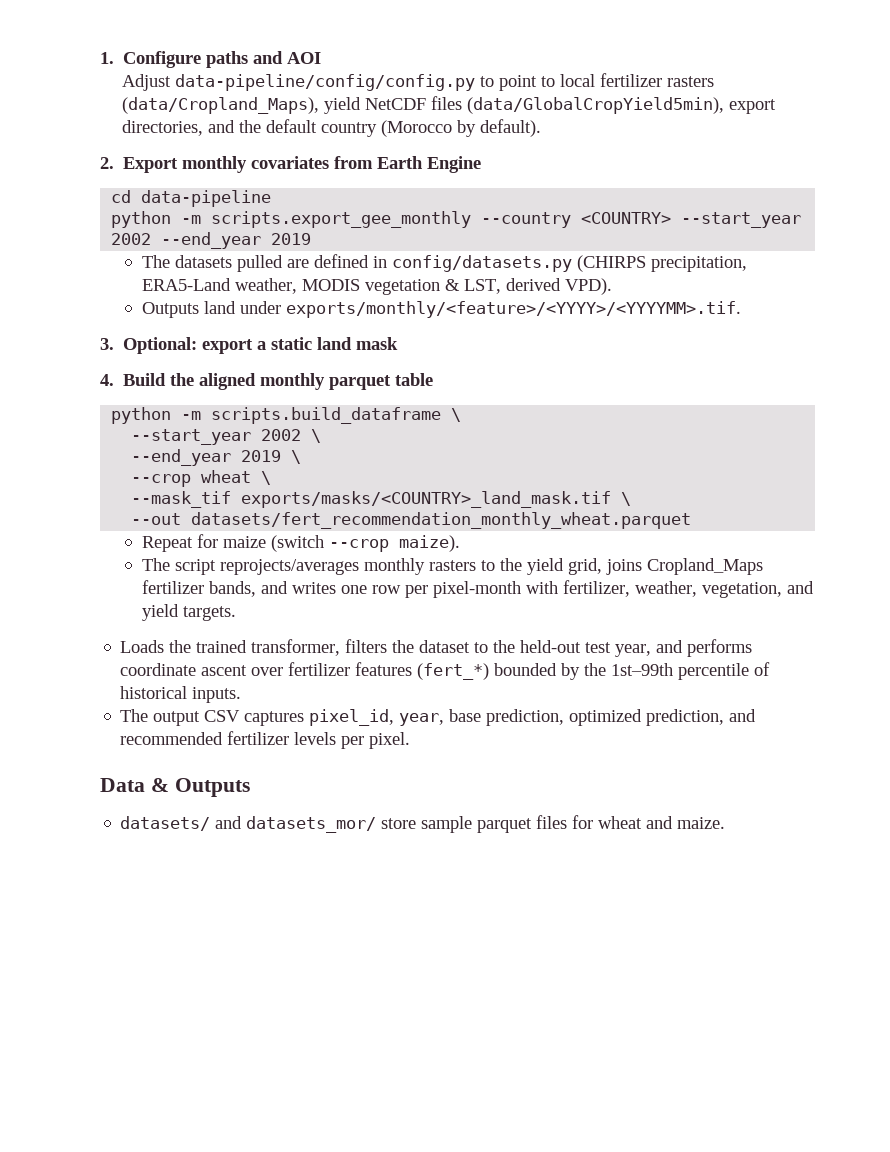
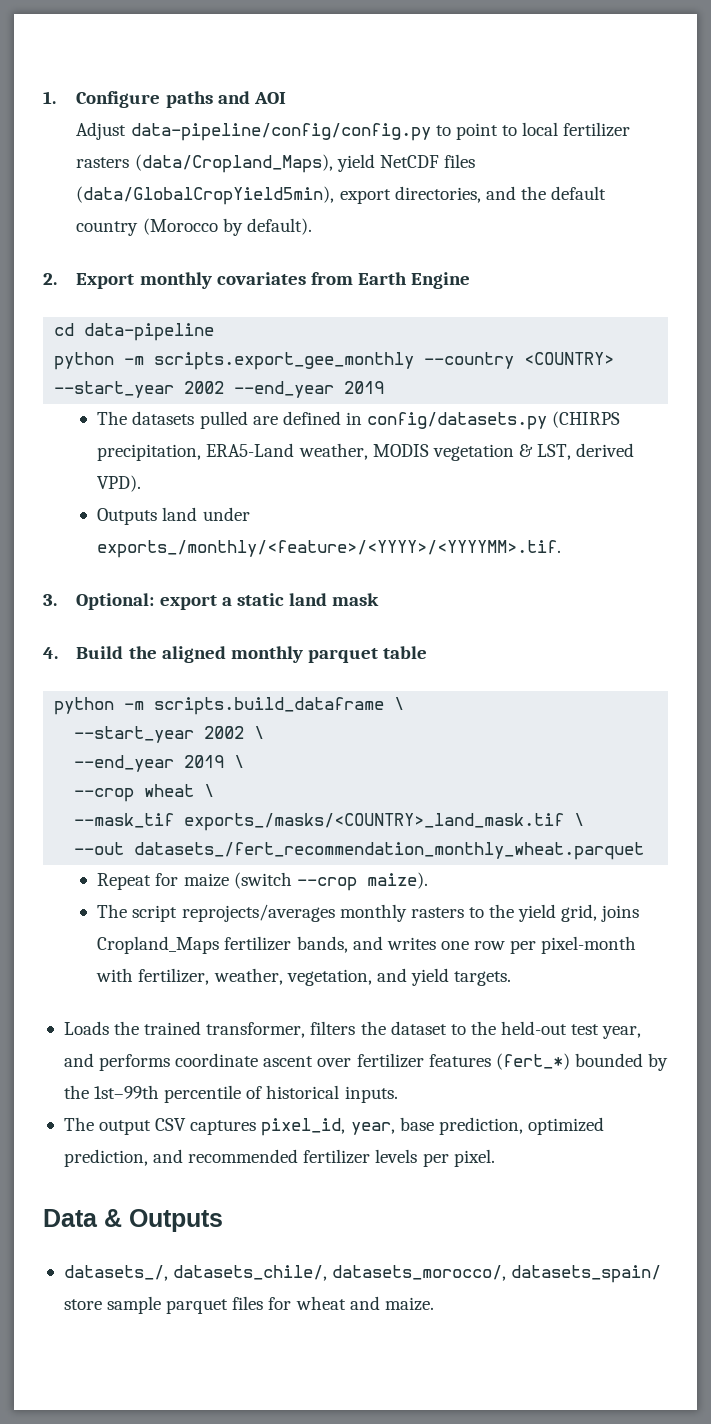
- Outputs land under exports/monthly/<feature>/<YYYY>/<YYYYMM>.tif.
+ Outputs land under exports_/monthly/<feature>/<YYYY>/<YYYYMM>.tif.
- --mask_tif exports/masks/<COUNTRY>_land_mask.tif \
+ --mask_tif exports_/masks/<COUNTRY>_land_mask.tif \
- --out datasets/fert_recommendation_monthly_wheat.parquet
+ --out datasets_/fert_recommendation_monthly_wheat.parquet
- datasets/ and datasets_mor/ store sample parquet files for wheat and maize.
+ datasets_/, datasets_chile/, datasets_morocco/, datasets_spain/ store sample parquet files for wheat and maize.

